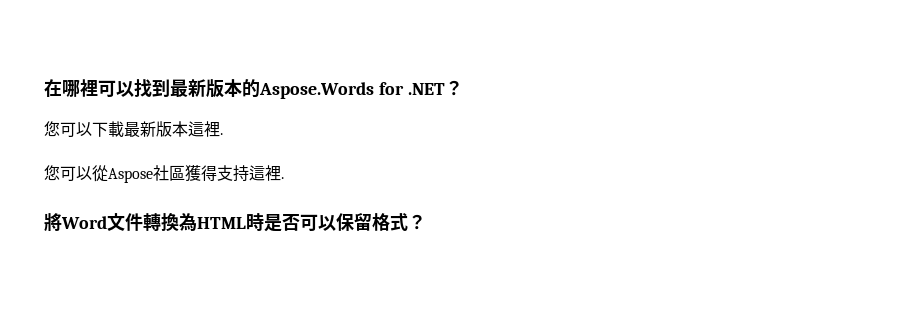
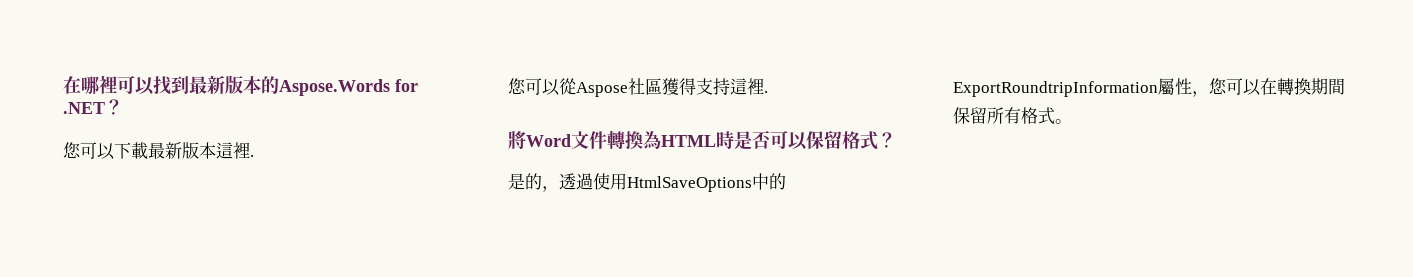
+ 是的，透過使用HtmlSaveOptions中的ExportRoundtripInformation屬性，您可以在轉換期間保留所有格式。

